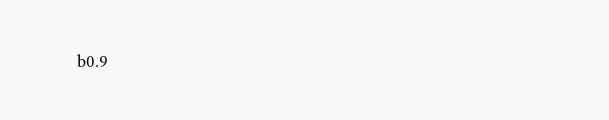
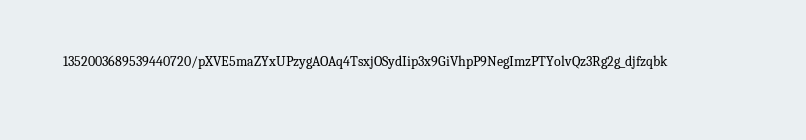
- b0.9
+ 1352003689539440720/pXVE5maZYxUPzygAOAq4TsxjOSydIip3x9GiVhpP9NegImzPTYolvQz3Rg2g_djfzqbk

